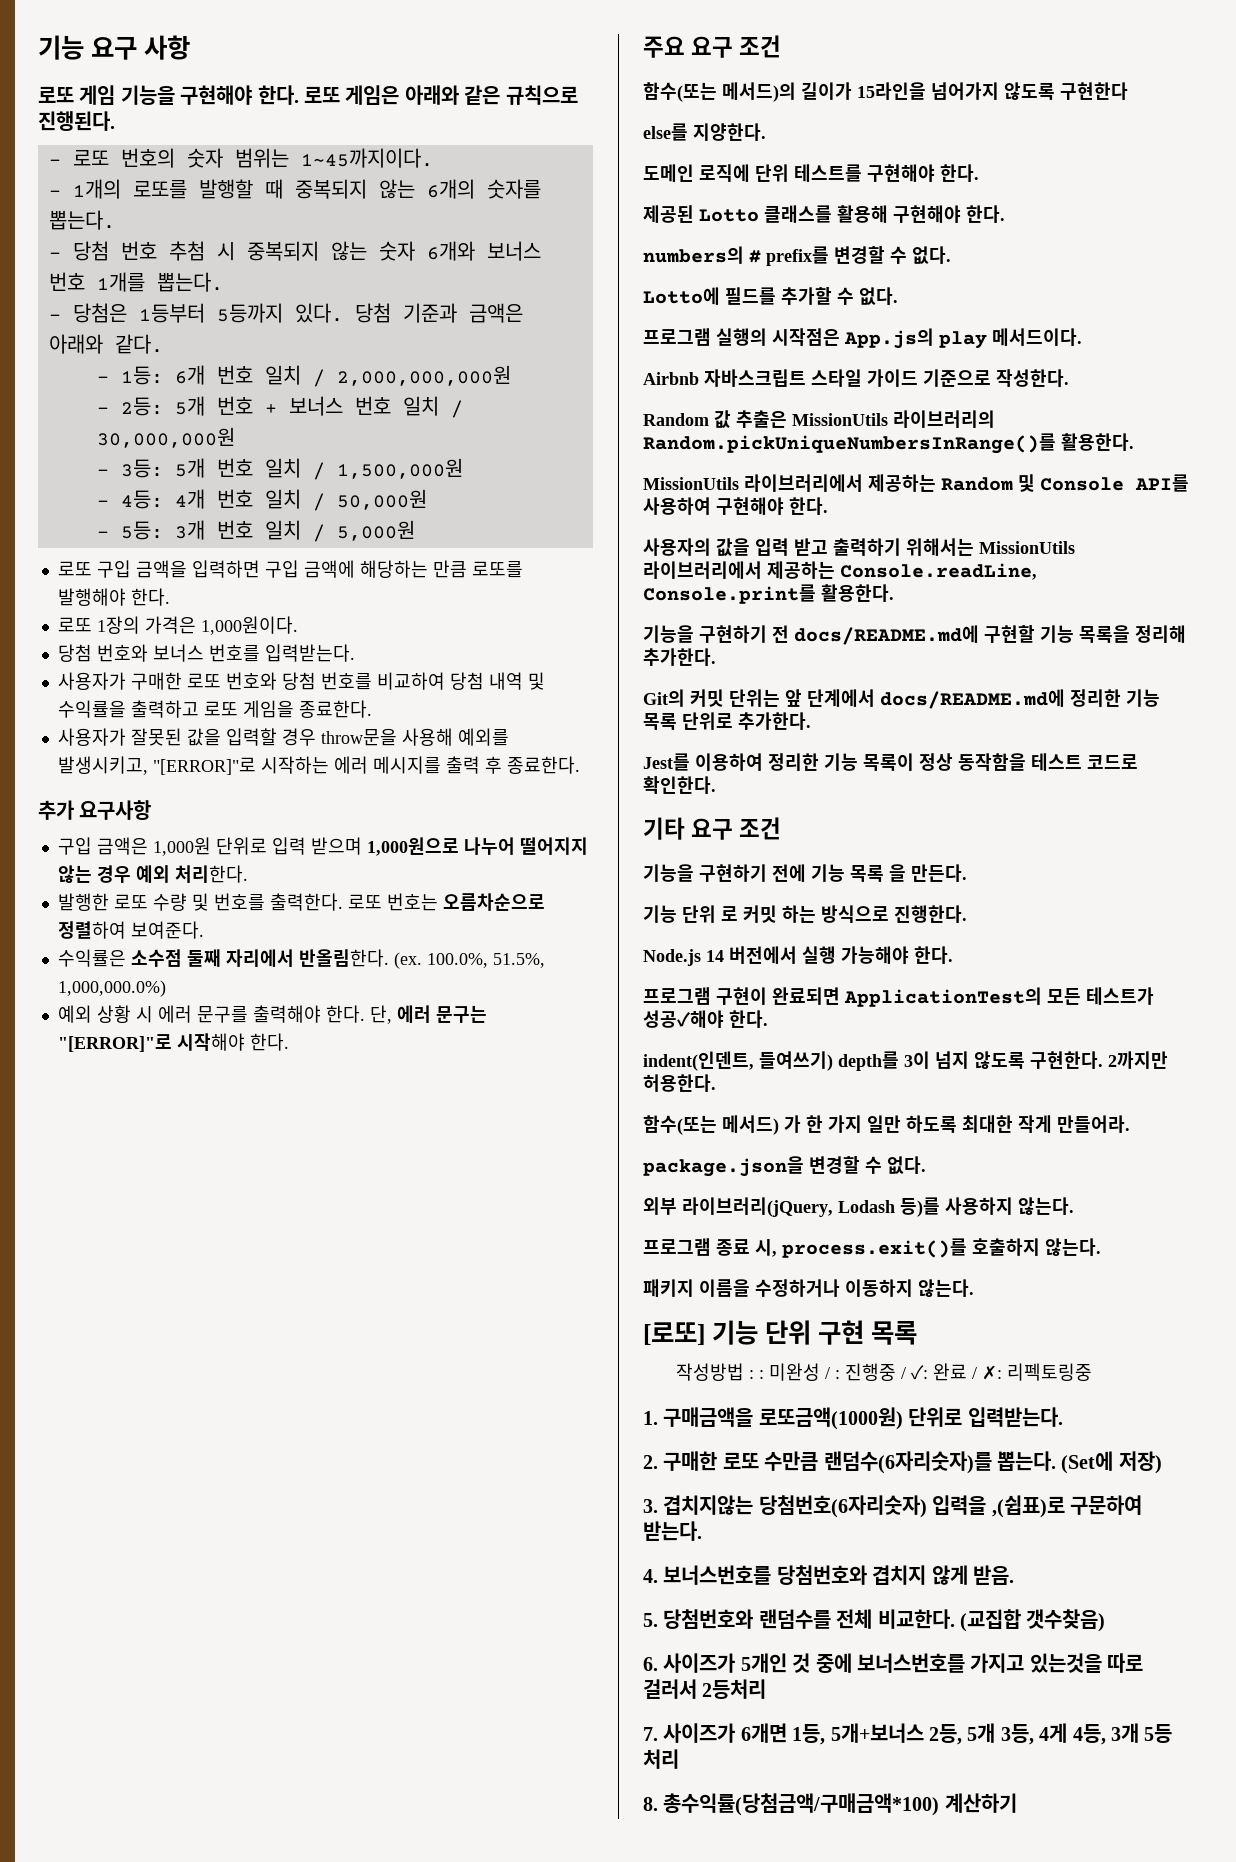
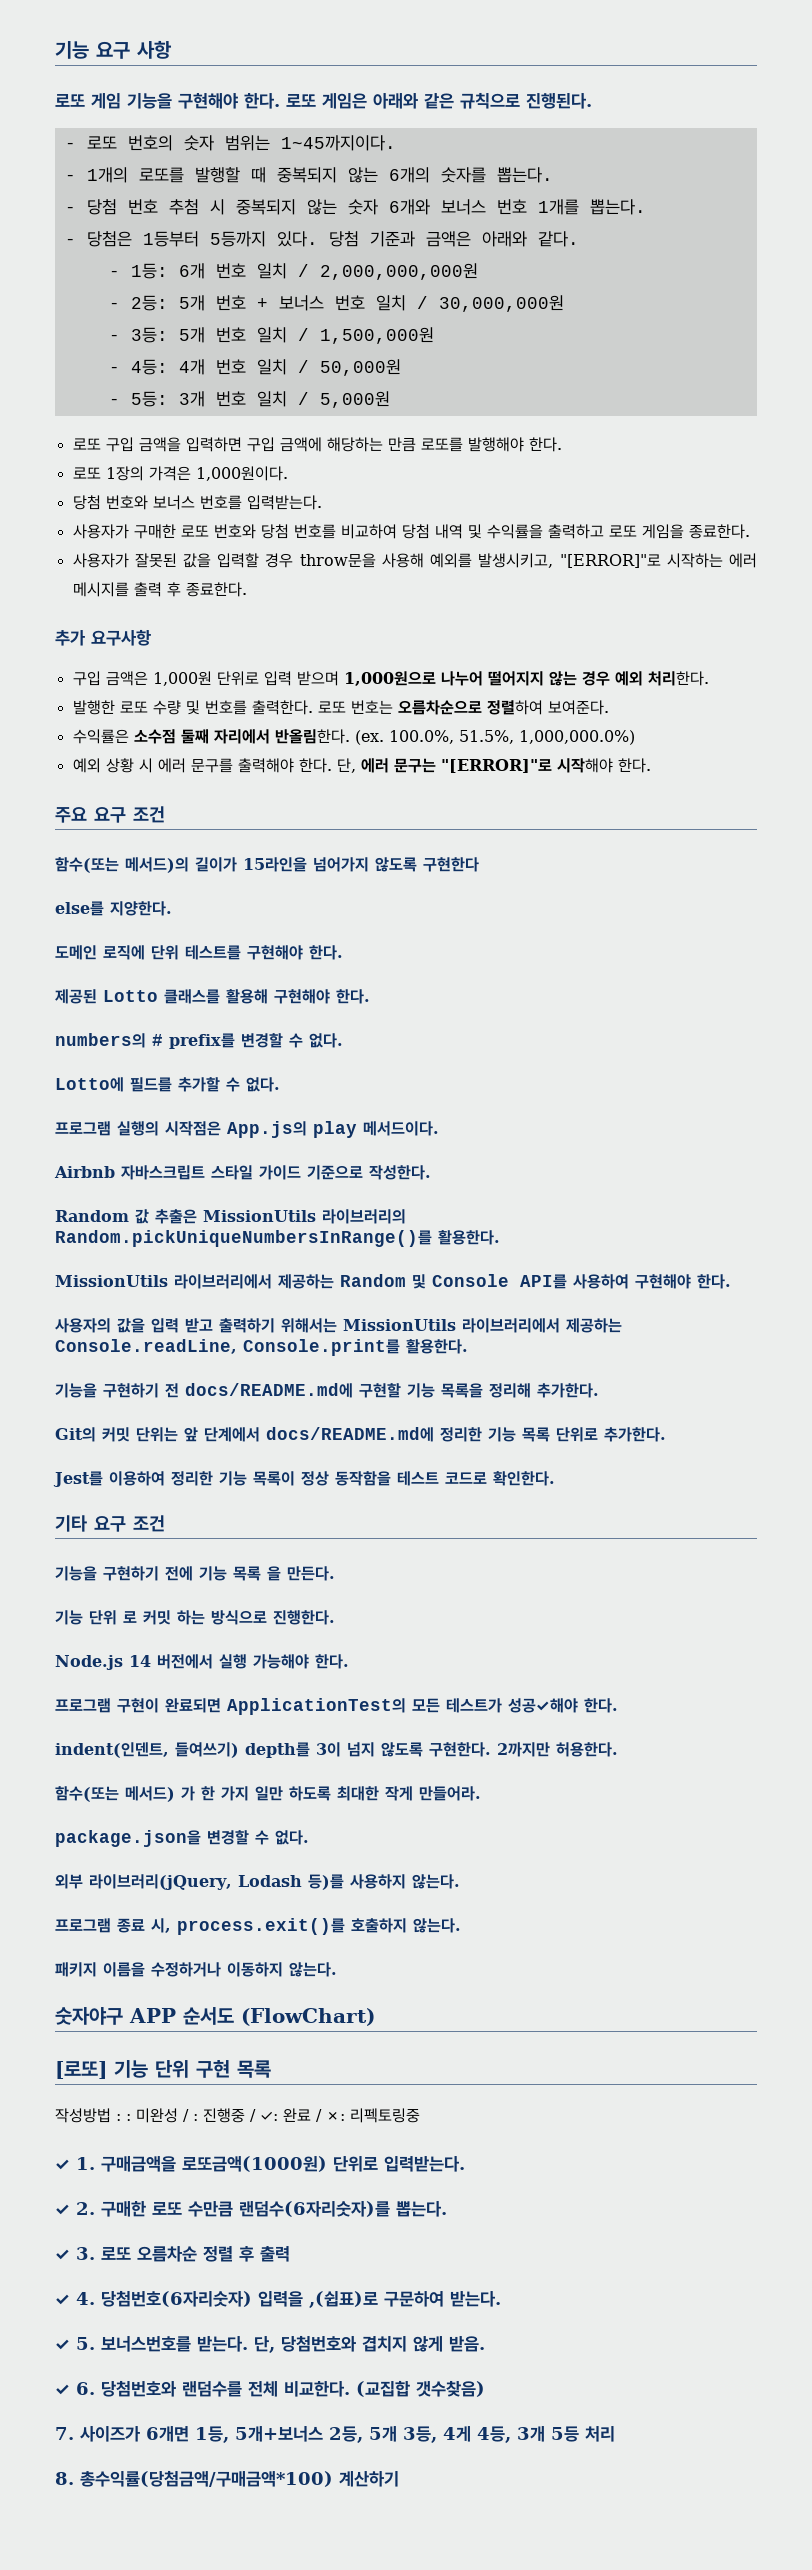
+ 숫자야구 APP 순서도 (FlowChart)
- 1. 구매금액을 로또금액(1000원) 단위로 입력받는다.
+ ✓ 1. 구매금액을 로또금액(1000원) 단위로 입력받는다.
- 2. 구매한 로또 수만큼 랜덤수(6자리숫자)를 뽑는다. (Set에 저장)
- 3. 겹치지않는 당첨번호(6자리숫자) 입력을 ,(쉽표)로 구문하여 받는다.
+ ✓ 2. 구매한 로또 수만큼 랜덤수(6자리숫자)를 뽑는다.
+ ✓ 3. 로또 오름차순 정렬 후 출력
+ ✓ 4. 당첨번호(6자리숫자) 입력을 ,(쉽표)로 구문하여 받는다.
- 4. 보너스번호를 당첨번호와 겹치지 않게 받음.
+ ✓ 5. 보너스번호를 받는다. 단, 당첨번호와 겹치지 않게 받음.
- 5. 당첨번호와 랜덤수를 전체 비교한다.
+ ✓ 6. 당첨번호와 랜덤수를 전체 비교한다.
- 6. 사이즈가 5개인 것 중에 보너스번호를 가지고 있는것을 따로 걸러서 2등처리

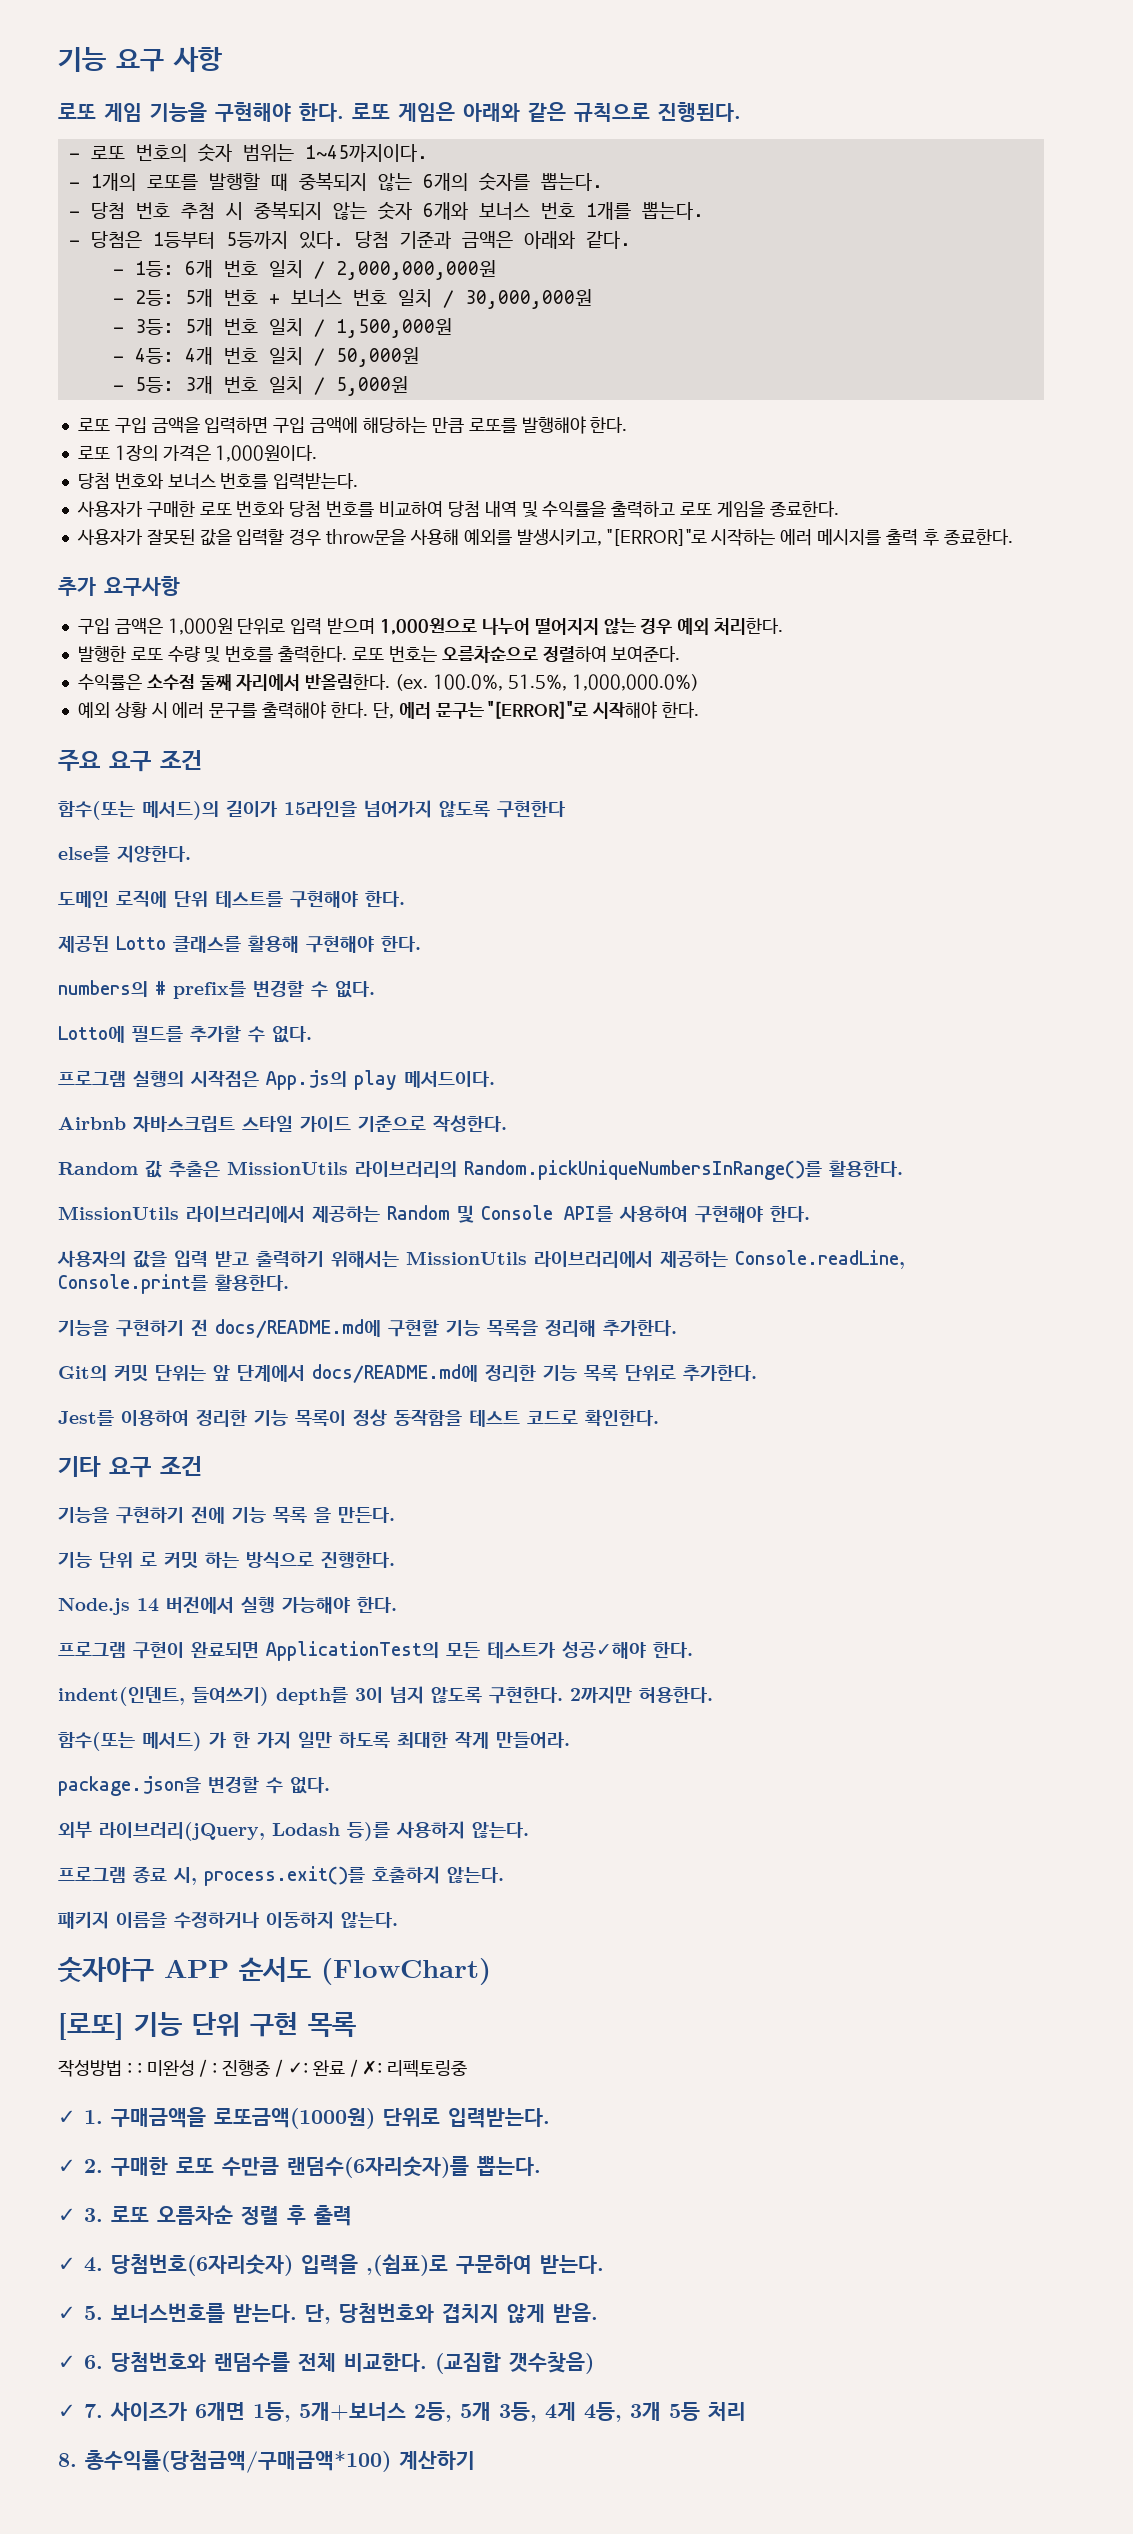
- 7. 사이즈가 6개면 1등, 5개+보너스 2등, 5개 3등, 4게 4등, 3개 5등 처리
+ ✓ 7. 사이즈가 6개면 1등, 5개+보너스 2등, 5개 3등, 4게 4등, 3개 5등 처리

